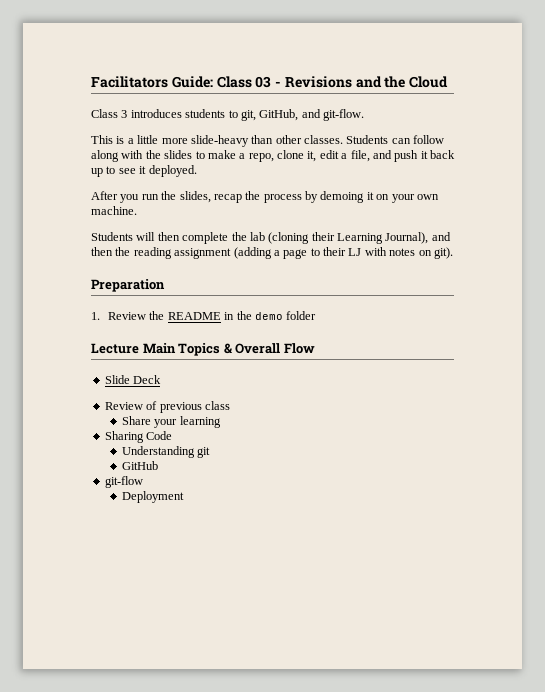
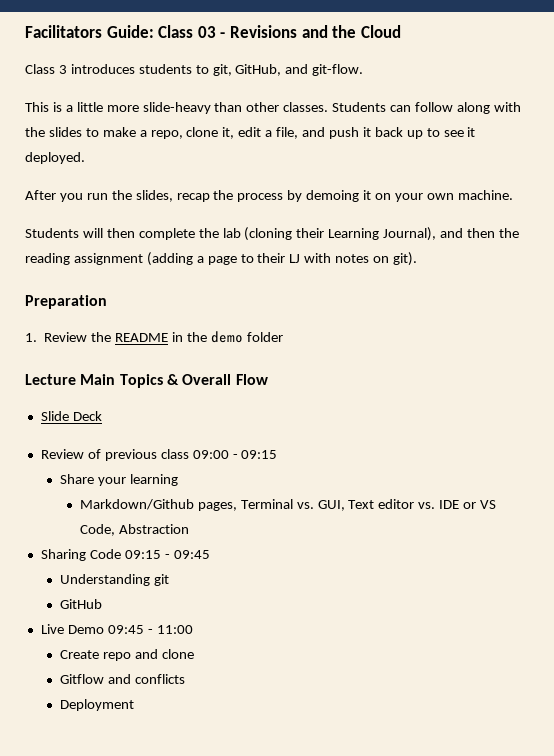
- Review of previous class
+ Review of previous class 09:00 - 09:15
+ Markdown/Github pages, Terminal vs. GUI, Text editor vs. IDE or VS Code, Abstraction
- Sharing Code
+ Sharing Code 09:15 - 09:45
- git-flow
+ Live Demo 09:45 - 11:00
+ Create repo and clone
+ Gitflow and conflicts

